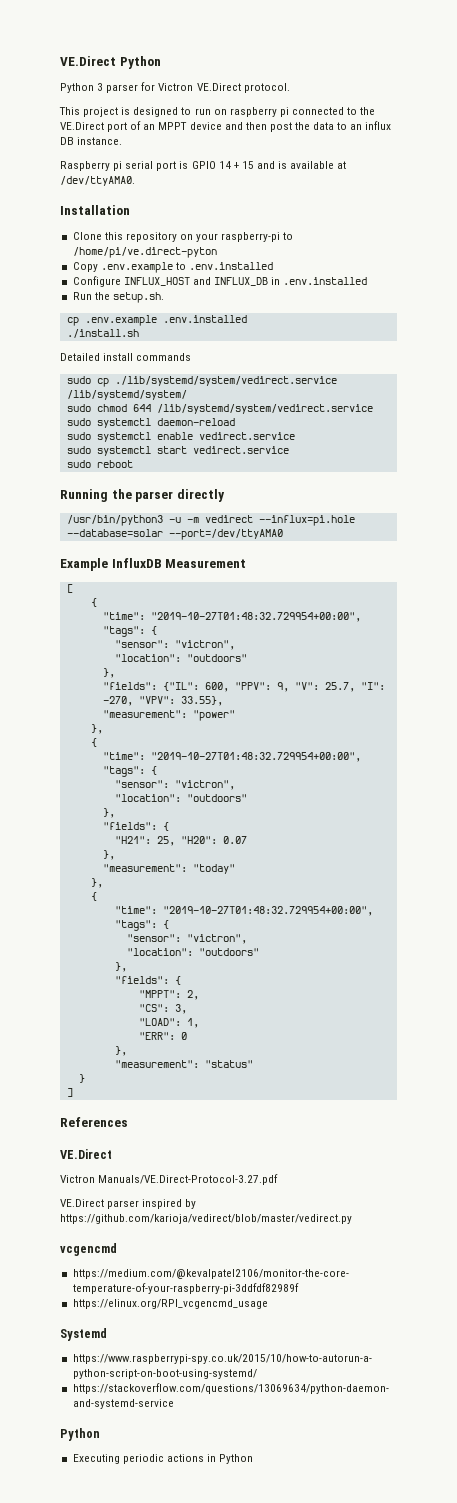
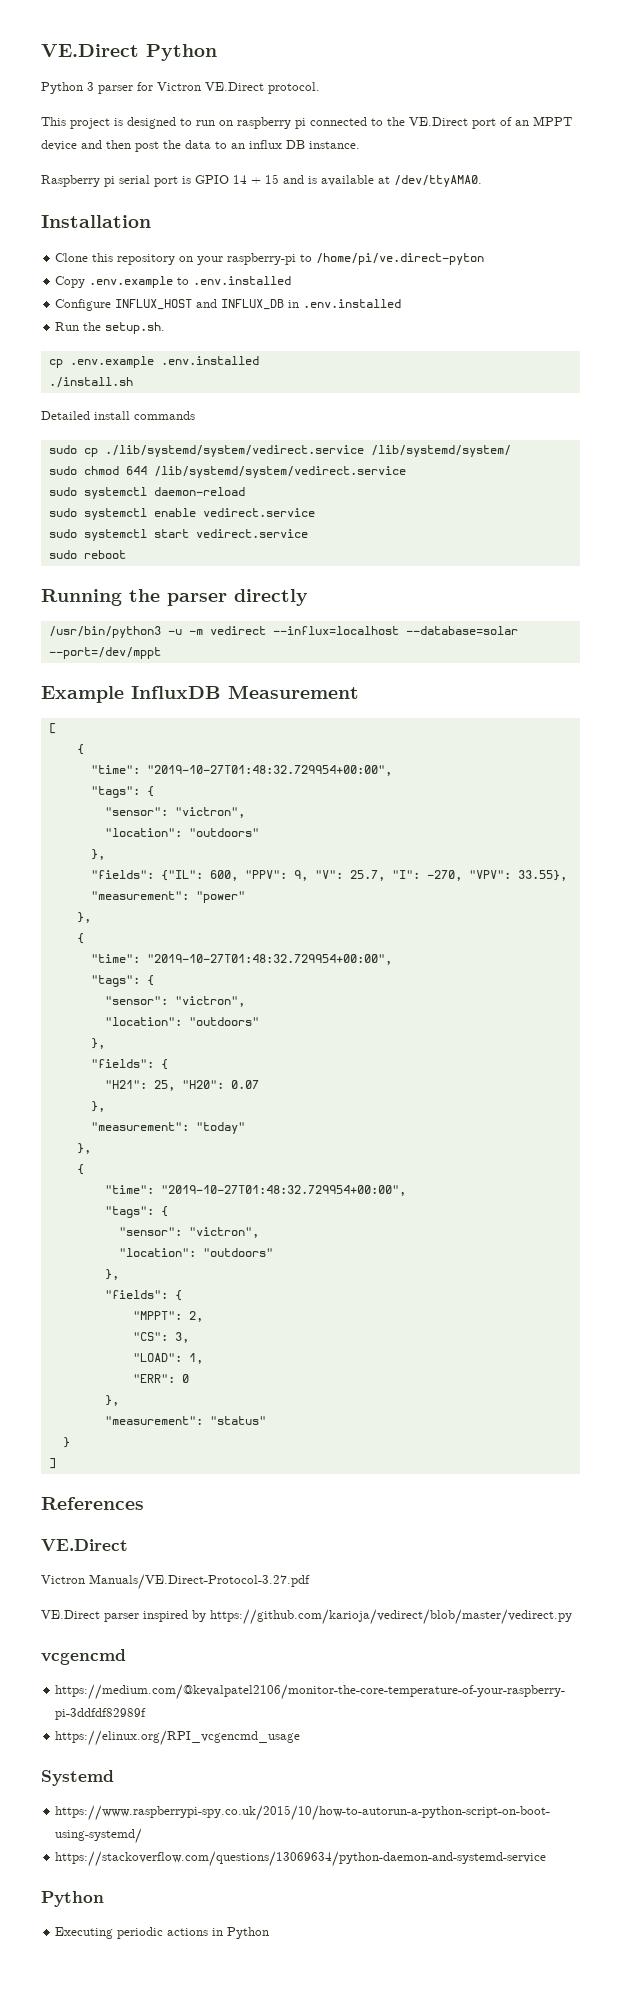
- /usr/bin/python3 -u -m vedirect --influx=pi.hole --database=solar --port=/dev/ttyAMA0
+ /usr/bin/python3 -u -m vedirect --influx=localhost --database=solar --port=/dev/mppt

